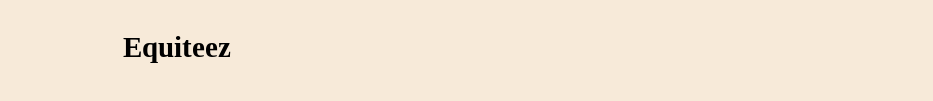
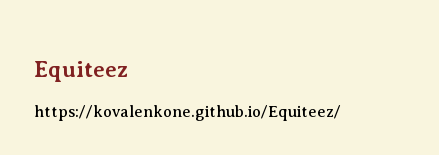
+ https://kovalenkone.github.io/Equiteez/

